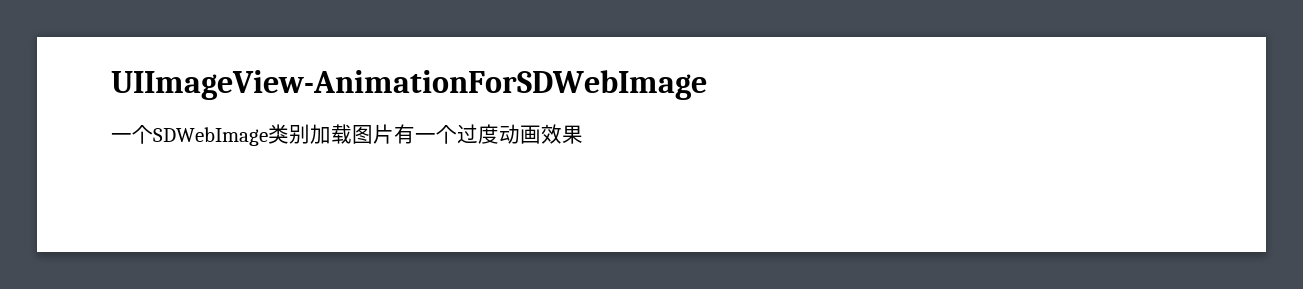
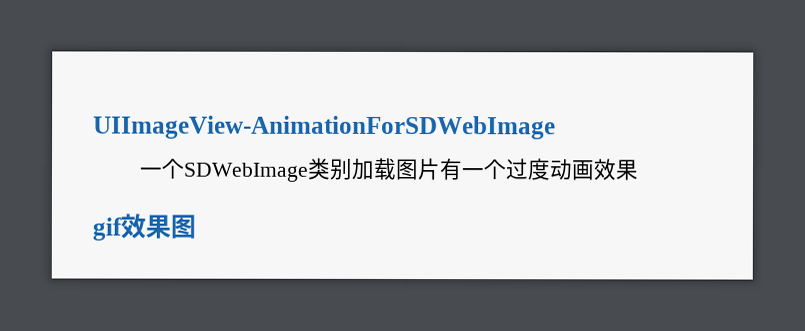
+ gif效果图

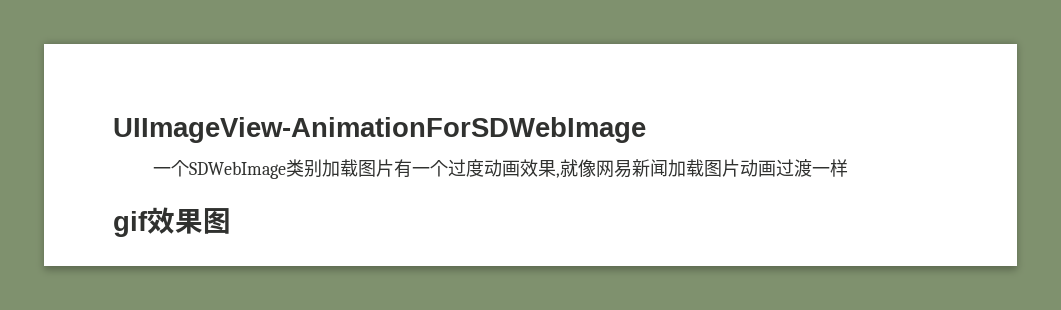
- 一个SDWebImage类别加载图片有一个过度动画效果
+ 一个SDWebImage类别加载图片有一个过度动画效果,就像网易新闻加载图片动画过渡一样

